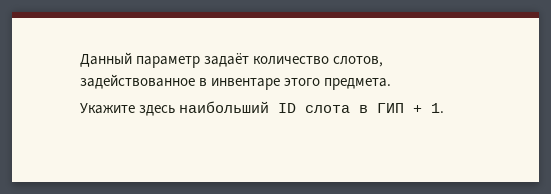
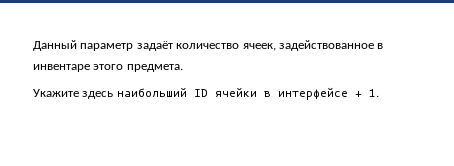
- Данный параметр задаёт количество слотов, задействованное в инвентаре этого предмета.
+ Данный параметр задаёт количество ячеек, задействованное в инвентаре этого предмета.
- Укажите здесь наибольший ID слота в ГИП + 1.
+ Укажите здесь наибольший ID ячейки в интерфейсе + 1.

